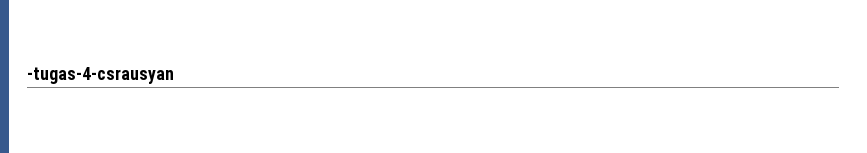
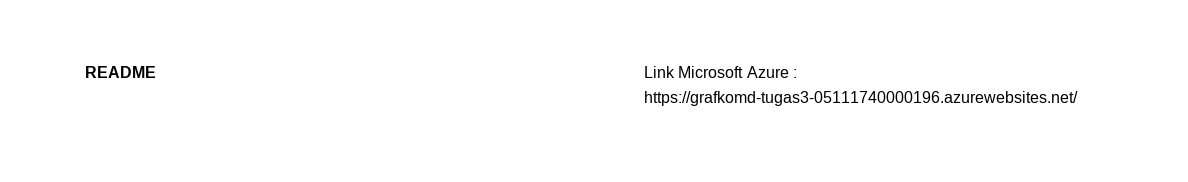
- -tugas-4-csrausyan
+ README
+ Link Microsoft Azure : https://grafkomd-tugas3-05111740000196.azurewebsites.net/

